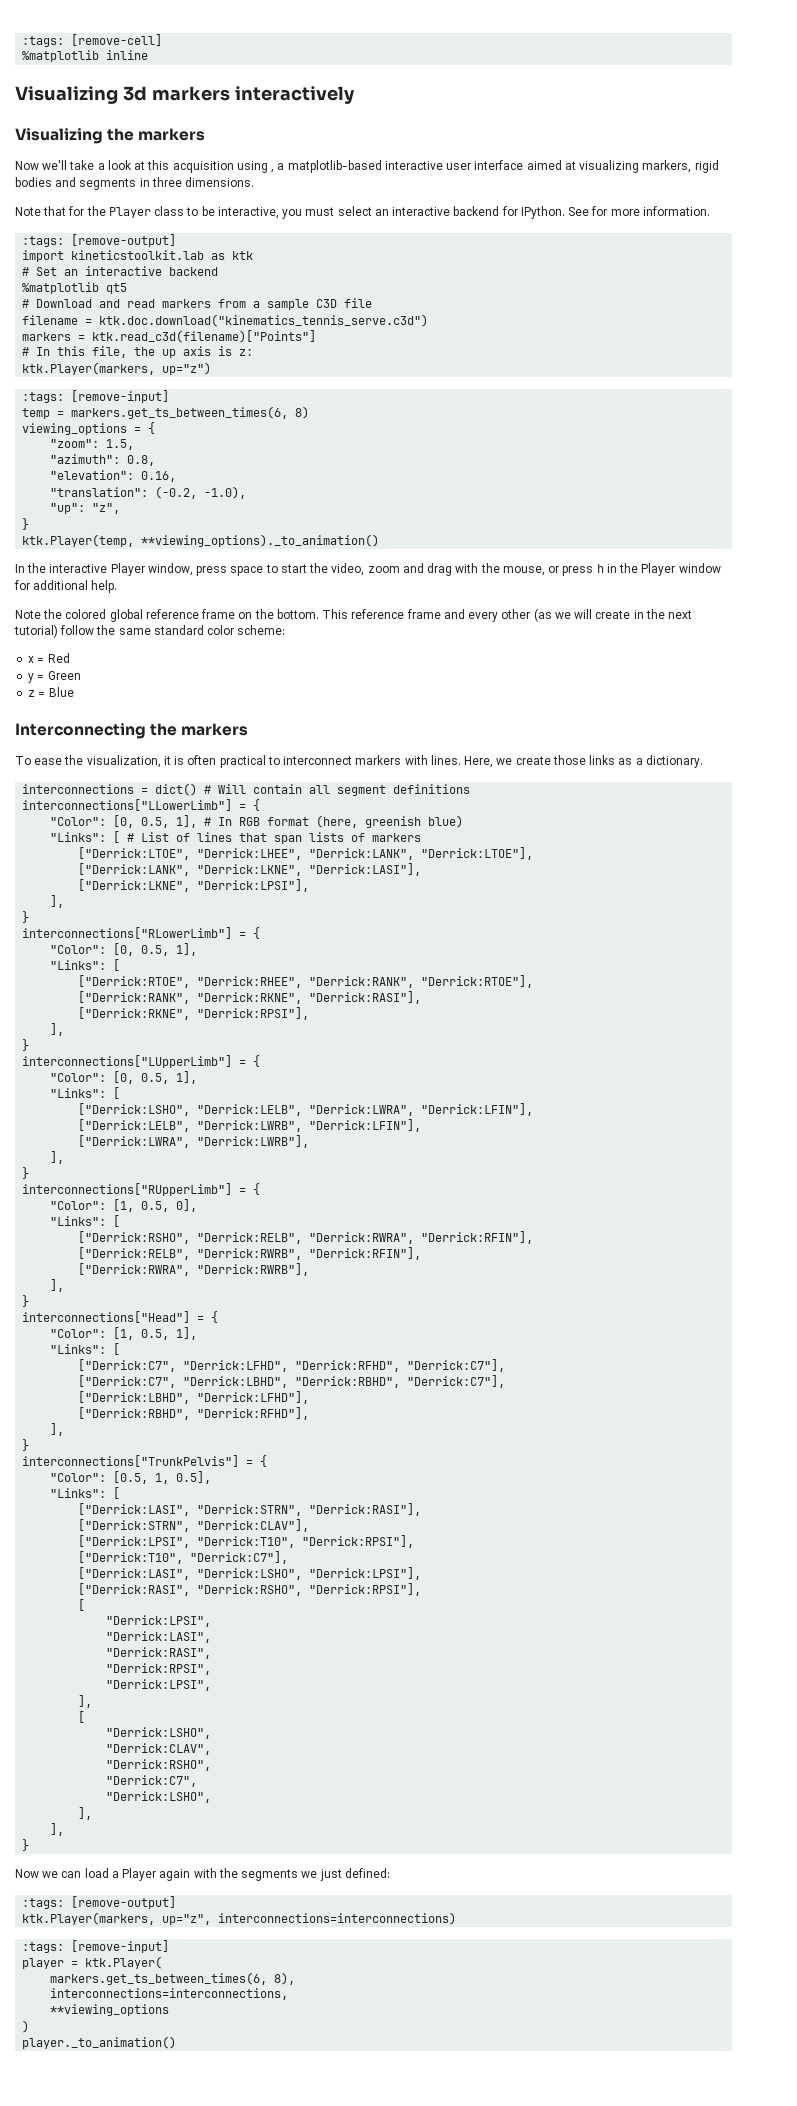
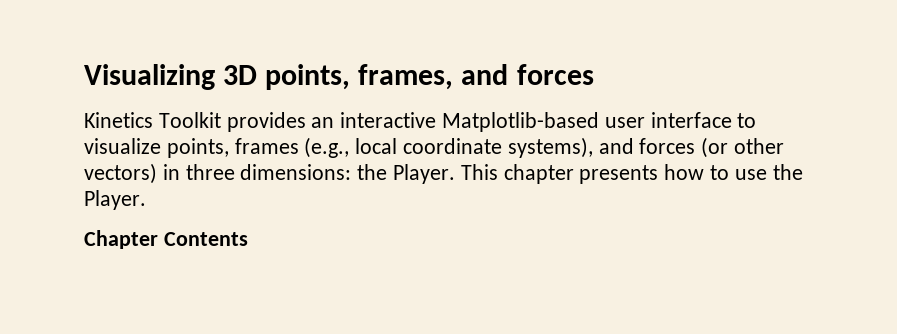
- :tags: [remove-cell]
- %matplotlib inline
- Visualizing 3d markers interactively
- Visualizing the markers
- Now we'll take a look at this acquisition using , a matplotlib-based interactive user interface aimed at visualizing markers, rigid bodies and segments in three dimensions.
- Note that for the Player class to be interactive, you must select an interactive backend for IPython. See for more information.
- :tags: [remove-output]
- import kineticstoolkit.lab as ktk
- # Set an interactive backend
- %matplotlib qt5
- # Download and read markers from a sample C3D file
- filename = ktk.doc.download("kinematics_tennis_serve.c3d")
- markers = ktk.read_c3d(filename)["Points"]
- # In this file, the up axis is z:
- ktk.Player(markers, up="z")
- :tags: [remove-input]
- temp = markers.get_ts_between_times(6, 8)
- viewing_options = {
- "zoom": 1.5,
- "azimuth": 0.8,
- "elevation": 0.16,
- "translation": (-0.2, -1.0),
- "up": "z",
- }
- ktk.Player(temp, **viewing_options)._to_animation()
- In the interactive Player window, press space to start the video, zoom and drag with the mouse, or press h in the Player window for additional help.
- Note the colored global reference frame on the bottom. This reference frame and every other (as we will create in the next tutorial) follow the same standard color scheme:
- x = Red
- y = Green
- z = Blue
- Interconnecting the markers
- To ease the visualization, it is often practical to interconnect markers with lines. Here, we create those links as a dictionary.
- interconnections = dict() # Will contain all segment definitions
- interconnections["LLowerLimb"] = {
- "Color": [0, 0.5, 1], # In RGB format (here, greenish blue)
- "Links": [ # List of lines that span lists of markers
- ["Derrick:LTOE", "Derrick:LHEE", "Derrick:LANK", "Derrick:LTOE"],
- ["Derrick:LANK", "Derrick:LKNE", "Derrick:LASI"],
- ["Derrick:LKNE", "Derrick:LPSI"],
- ],
- }
- interconnections["RLowerLimb"] = {
- "Color": [0, 0.5, 1],
- "Links": [
- ["Derrick:RTOE", "Derrick:RHEE", "Derrick:RANK", "Derrick:RTOE"],
- ["Derrick:RANK", "Derrick:RKNE", "Derrick:RASI"],
- ["Derrick:RKNE", "Derrick:RPSI"],
- ],
- }
- interconnections["LUpperLimb"] = {
- "Color": [0, 0.5, 1],
- "Links": [
- ["Derrick:LSHO", "Derrick:LELB", "Derrick:LWRA", "Derrick:LFIN"],
- ["Derrick:LELB", "Derrick:LWRB", "Derrick:LFIN"],
- ["Derrick:LWRA", "Derrick:LWRB"],
- ],
- }
- interconnections["RUpperLimb"] = {
- "Color": [1, 0.5, 0],
- "Links": [
- ["Derrick:RSHO", "Derrick:RELB", "Derrick:RWRA", "Derrick:RFIN"],
- ["Derrick:RELB", "Derrick:RWRB", "Derrick:RFIN"],
- ["Derrick:RWRA", "Derrick:RWRB"],
- ],
- }
- interconnections["Head"] = {
- "Color": [1, 0.5, 1],
- "Links": [
- ["Derrick:C7", "Derrick:LFHD", "Derrick:RFHD", "Derrick:C7"],
- ["Derrick:C7", "Derrick:LBHD", "Derrick:RBHD", "Derrick:C7"],
- ["Derrick:LBHD", "Derrick:LFHD"],
- ["Derrick:RBHD", "Derrick:RFHD"],
- ],
- }
- interconnections["TrunkPelvis"] = {
- "Color": [0.5, 1, 0.5],
- "Links": [
- ["Derrick:LASI", "Derrick:STRN", "Derrick:RASI"],
- ["Derrick:STRN", "Derrick:CLAV"],
- ["Derrick:LPSI", "Derrick:T10", "Derrick:RPSI"],
- ["Derrick:T10", "Derrick:C7"],
- ["Derrick:LASI", "Derrick:LSHO", "Derrick:LPSI"],
- ["Derrick:RASI", "Derrick:RSHO", "Derrick:RPSI"],
- [
- "Derrick:LPSI",
- "Derrick:LASI",
- "Derrick:RASI",
- "Derrick:RPSI",
- "Derrick:LPSI",
- ],
- [
- "Derrick:LSHO",
- "Derrick:CLAV",
- "Derrick:RSHO",
- "Derrick:C7",
- "Derrick:LSHO",
- ],
- ],
- }
- Now we can load a Player again with the segments we just defined:
- :tags: [remove-output]
- ktk.Player(markers, up="z", interconnections=interconnections)
- :tags: [remove-input]
- player = ktk.Player(
- markers.get_ts_between_times(6, 8),
- interconnections=interconnections,
- **viewing_options
- )
- player._to_animation()
+ Visualizing 3D points, frames, and forces
+ Kinetics Toolkit provides an interactive Matplotlib-based user interface to visualize points, frames (e.g., local coordinate systems), and forces (or other vectors) in three dimensions: the Player. This chapter presents how to use the Player.
+ Chapter Contents

